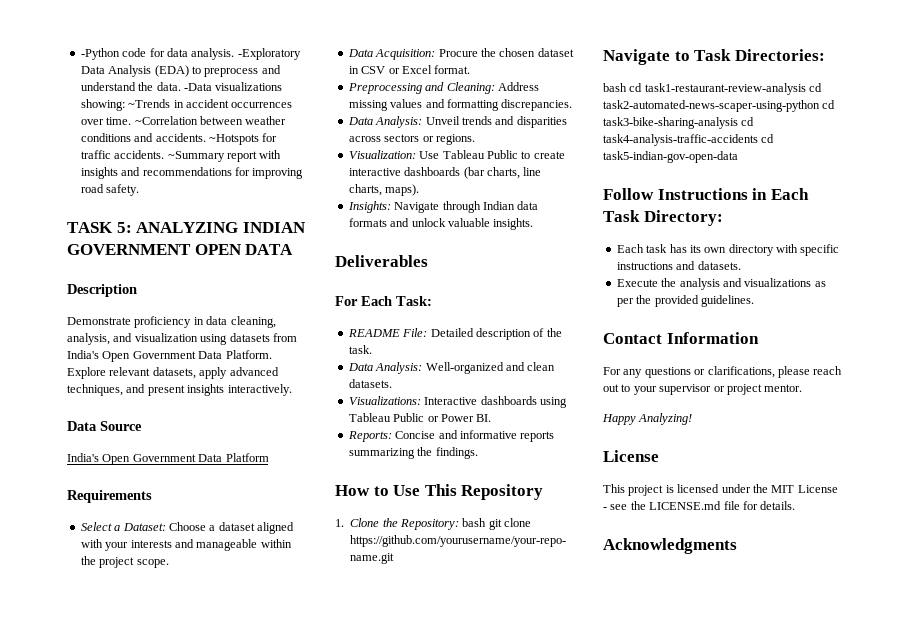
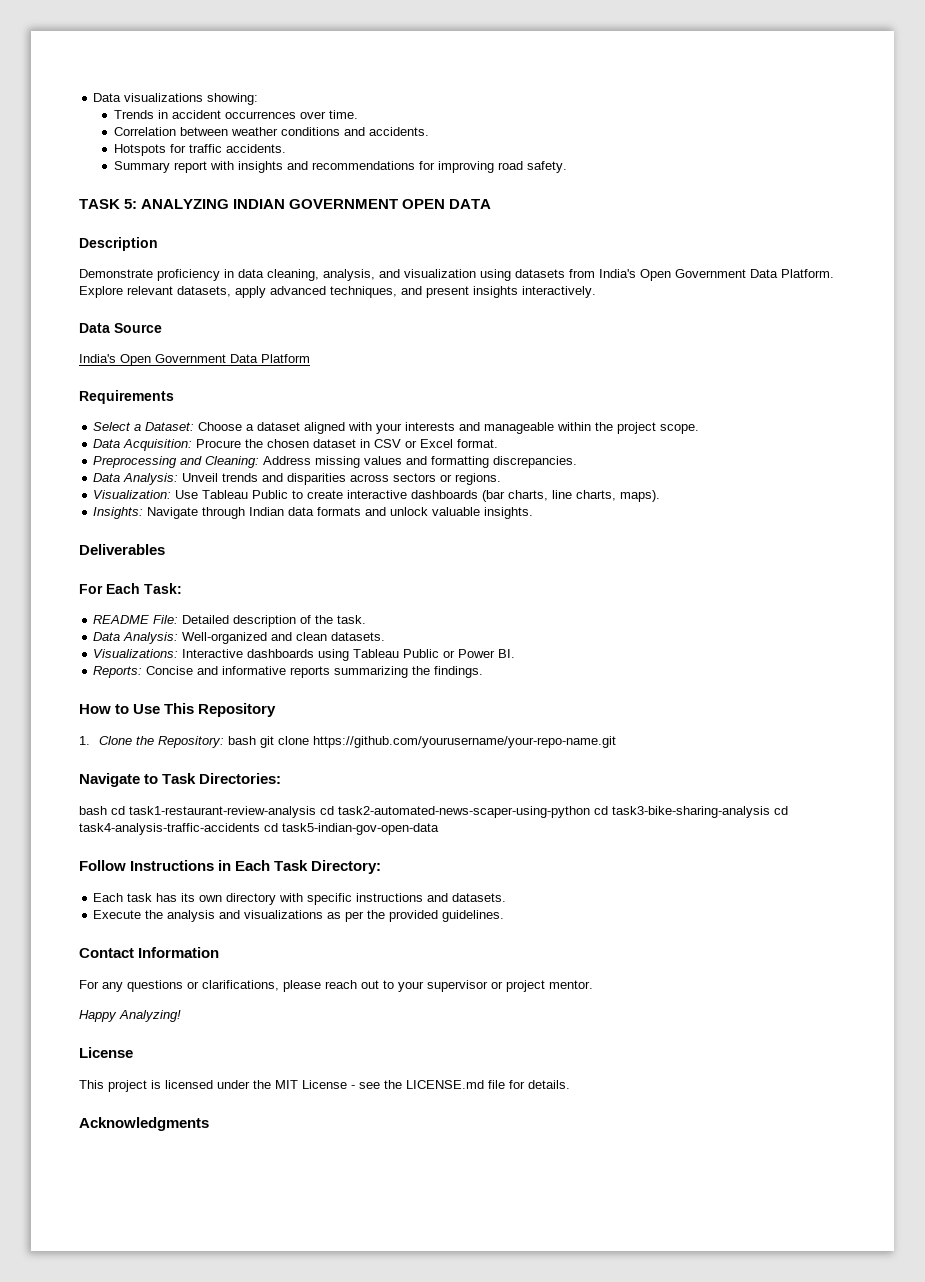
- -Python code for data analysis. -Exploratory Data Analysis (EDA) to preprocess and understand the data. -Data visualizations showing: ~Trends in accident occurrences over time. ~Correlation between weather conditions and accidents. ~Hotspots for traffic accidents. ~Summary report with insights and recommendations for improving road safety.
+ Data visualizations showing:
+ Trends in accident occurrences over time.
+ Correlation between weather conditions and accidents.
+ Hotspots for traffic accidents.
+ Summary report with insights and recommendations for improving road safety.

